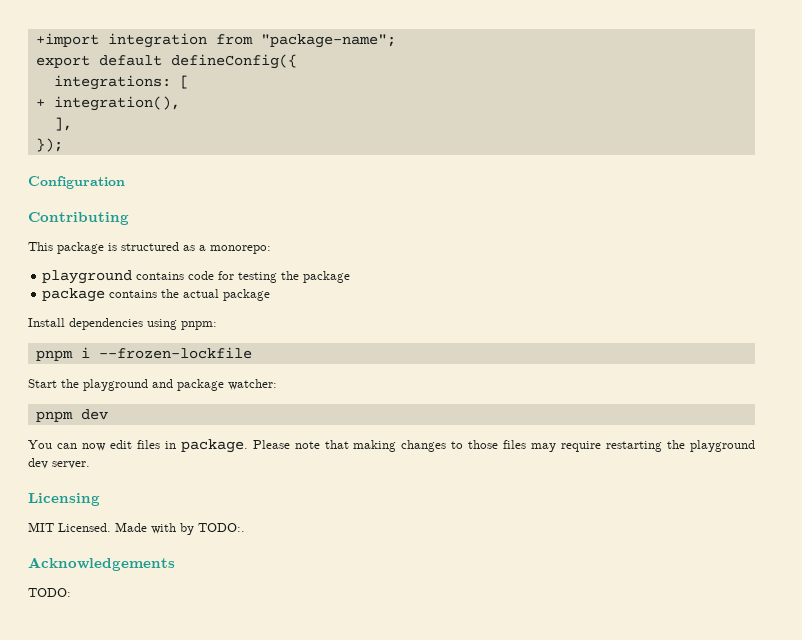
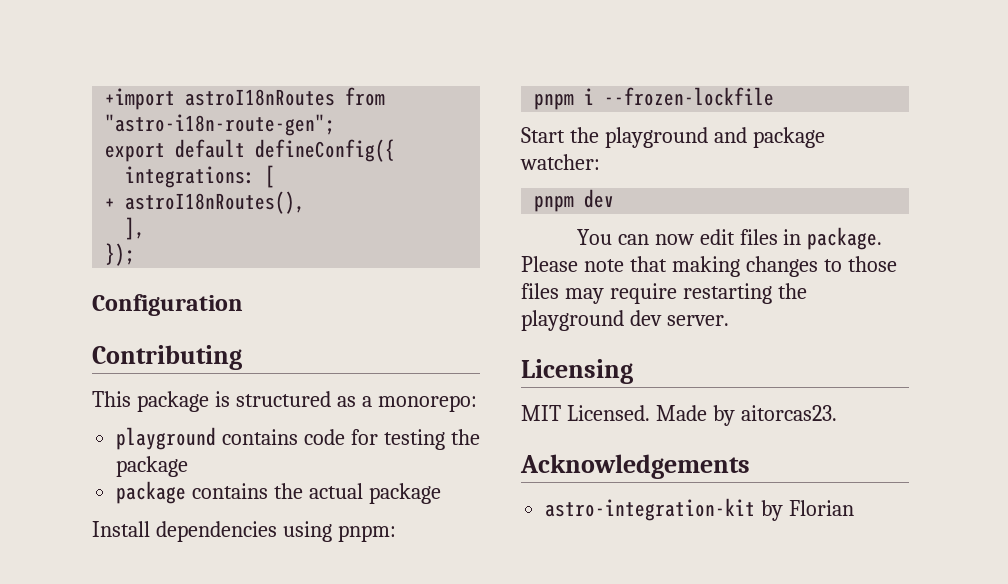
- +import integration from "package-name";
+ +import astroI18nRoutes from "astro-i18n-route-gen";
- + integration(),
+ + astroI18nRoutes(),
- Made with by TODO:.
+ Made by aitorcas23.
  Acknowledgements
- TODO:
+ astro-integration-kit by Florian

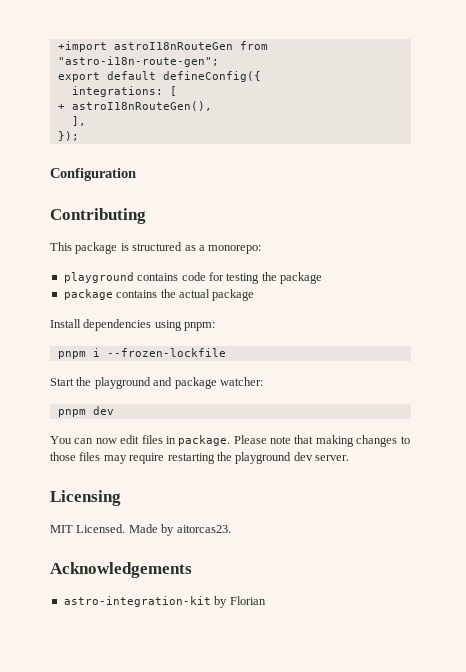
- +import astroI18nRoutes from "astro-i18n-route-gen";
+ +import astroI18nRouteGen from "astro-i18n-route-gen";
- + astroI18nRoutes(),
+ + astroI18nRouteGen(),

